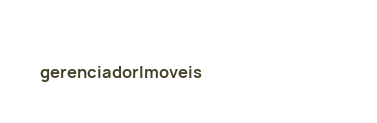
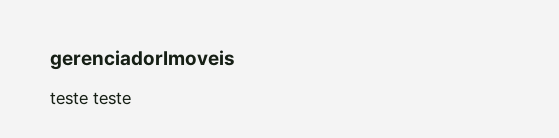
+ teste teste

